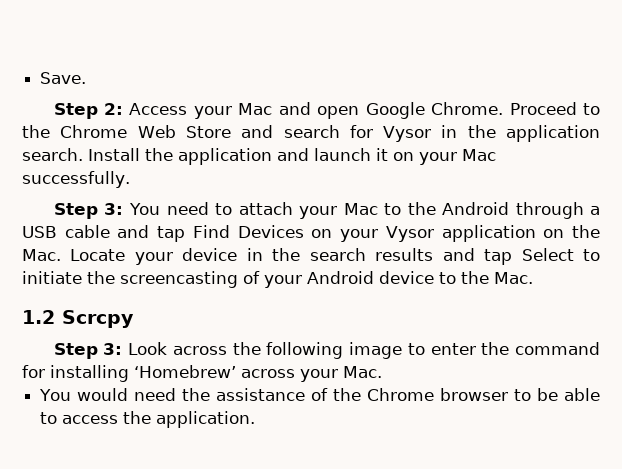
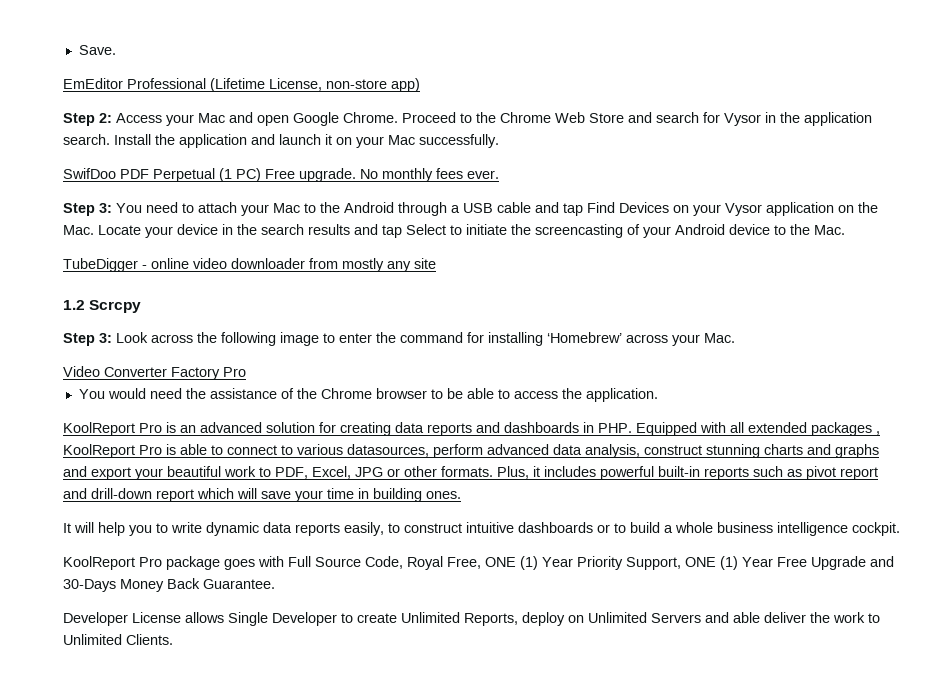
+ EmEditor Professional (Lifetime License, non-store app)
+ SwifDoo PDF Perpetual (1 PC) Free upgrade. No monthly fees ever.
+ TubeDigger - online video downloader from mostly any site
+ Video Converter Factory Pro
+ KoolReport Pro is an advanced solution for creating data reports and dashboards in PHP. Equipped with all extended packages , KoolReport Pro is able to connect to various datasources, perform advanced data analysis, construct stunning charts and graphs and export your beautiful work to PDF, Excel, JPG or other formats. Plus, it includes powerful built-in reports such as pivot report and drill-down report which will save your time in building ones.
+ It will help you to write dynamic data reports easily, to construct intuitive dashboards or to build a whole business intelligence cockpit.
+ KoolReport Pro package goes with Full Source Code, Royal Free, ONE (1) Year Priority Support, ONE (1) Year Free Upgrade and 30-Days Money Back Guarantee.
+ Developer License allows Single Developer to create Unlimited Reports, deploy on Unlimited Servers and able deliver the work to Unlimited Clients.

